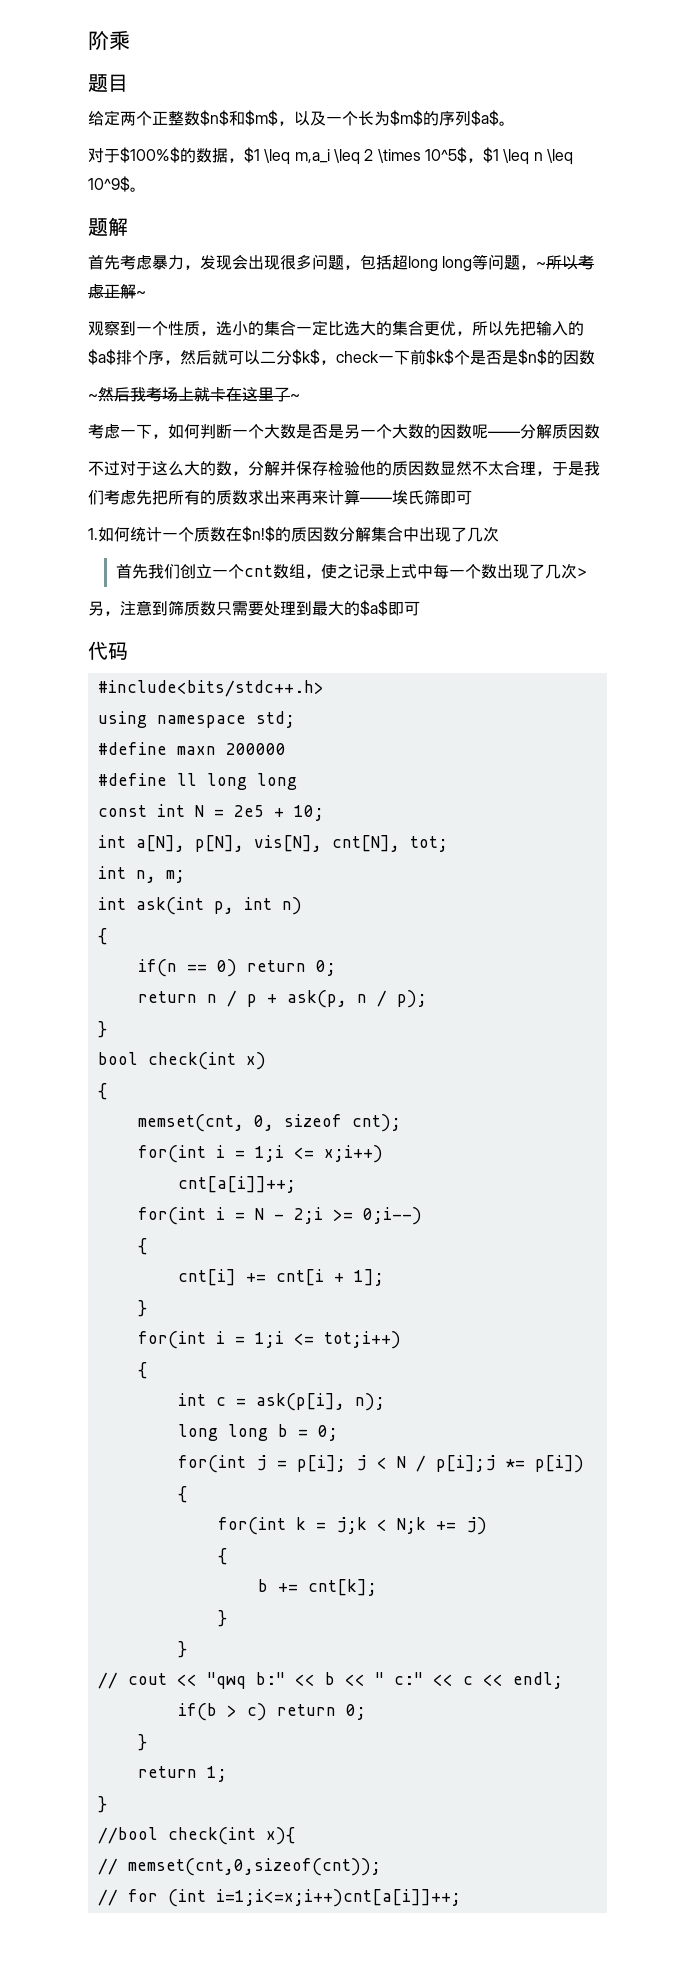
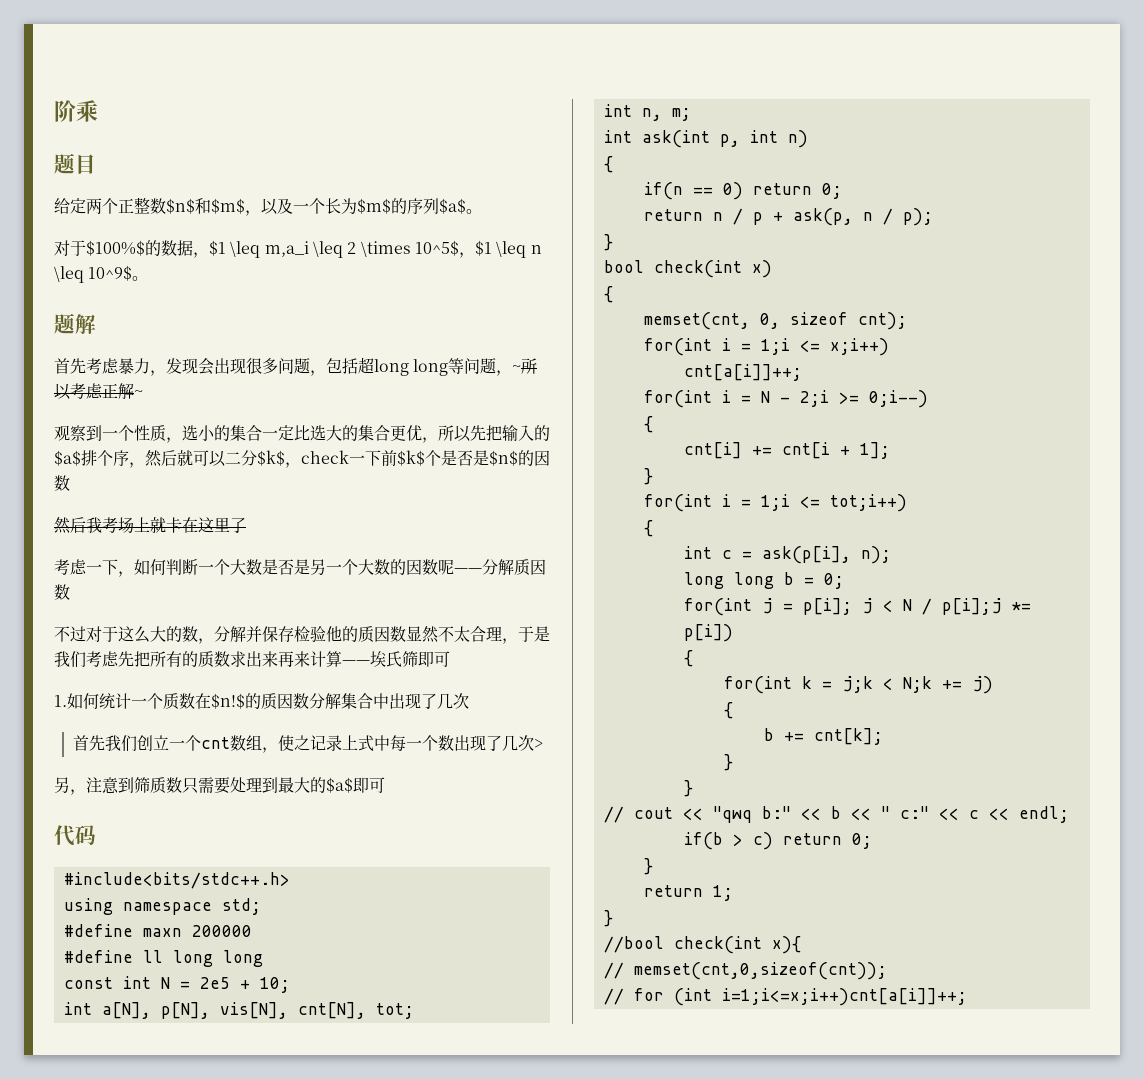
- ~然后我考场上就卡在这里了~
+ 然后我考场上就卡在这里了

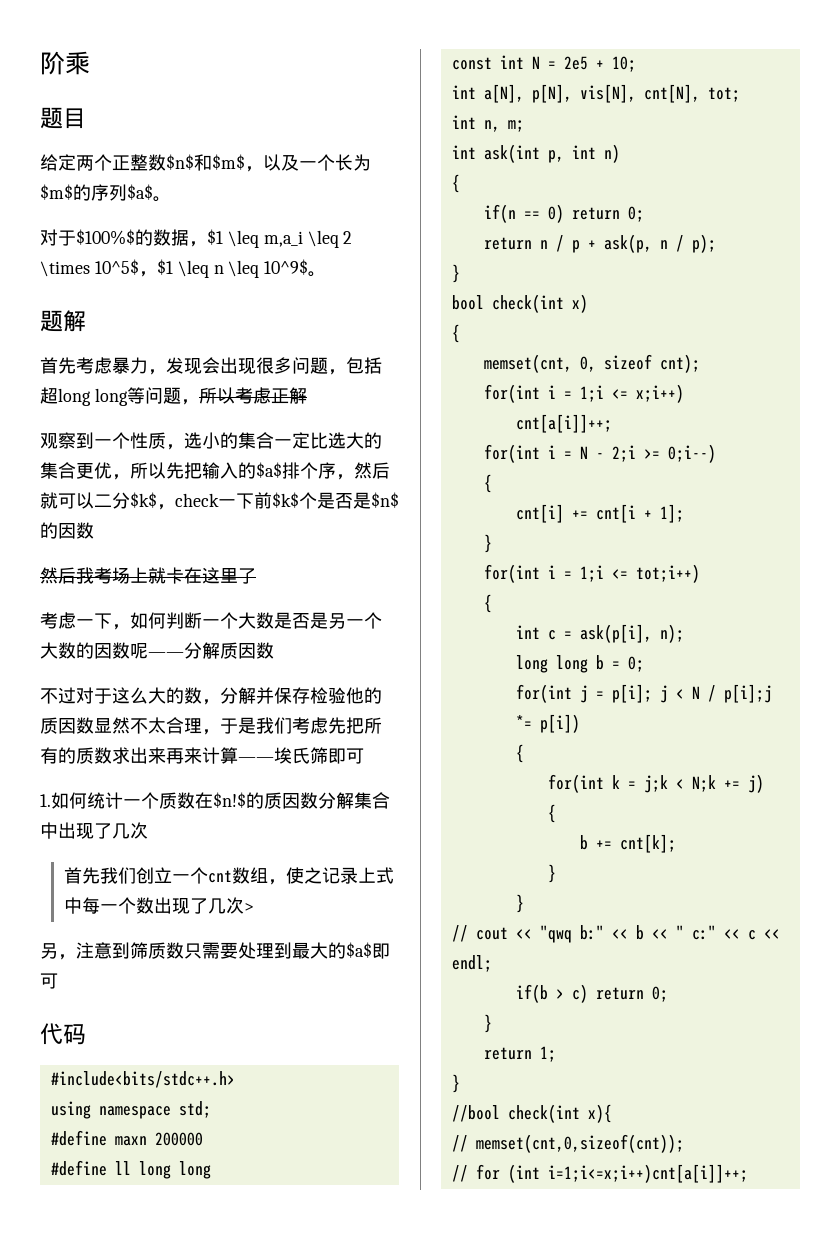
- 首先考虑暴力，发现会出现很多问题，包括超long long等问题，~所以考虑正解~
+ 首先考虑暴力，发现会出现很多问题，包括超long long等问题，所以考虑正解

